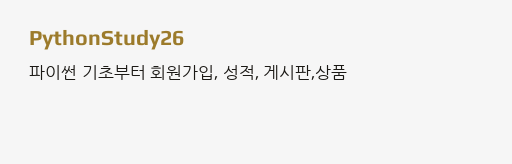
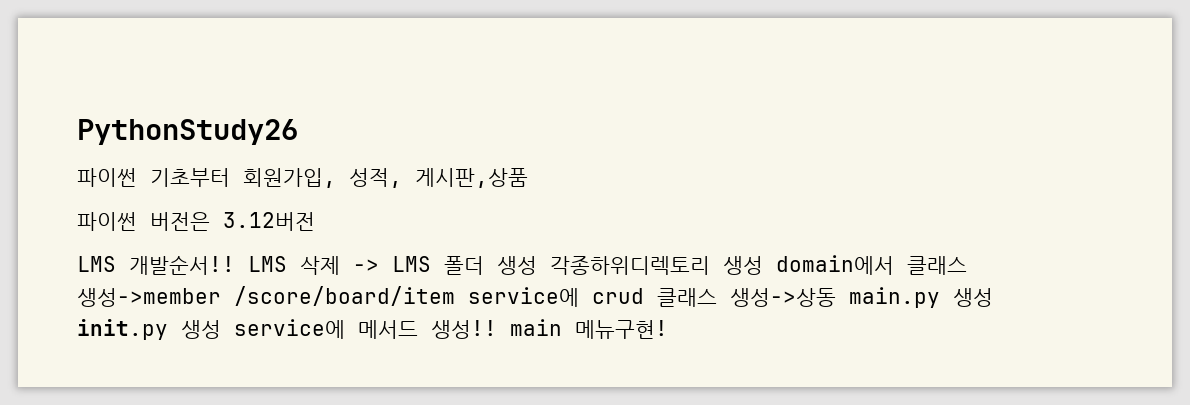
+ 파이썬 버전은 3.12버전
+ LMS 개발순서!! LMS 삭제 -> LMS 폴더 생성 각종하위디렉토리 생성 domain에서 클래스 생성->member /score/board/item service에 crud 클래스 생성->상동 main.py 생성 init.py 생성 service에 메서드 생성!! main 메뉴구현!

